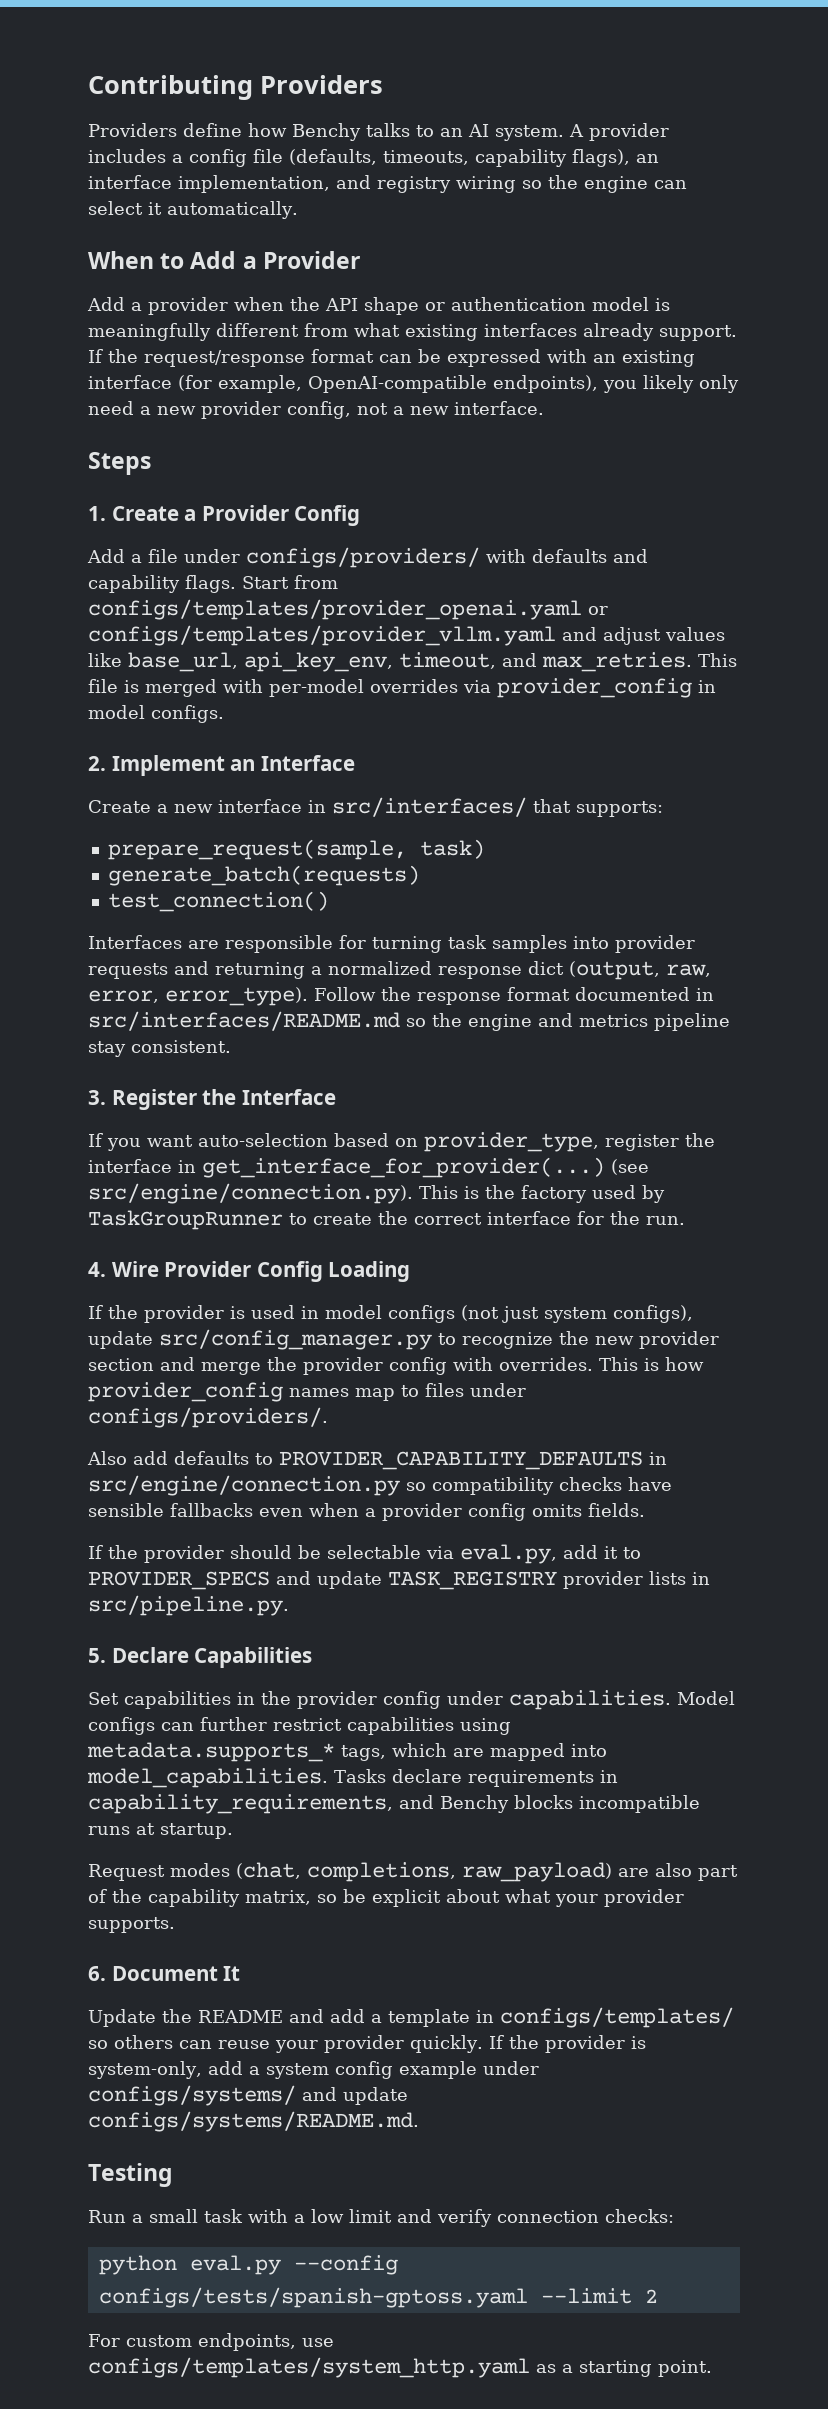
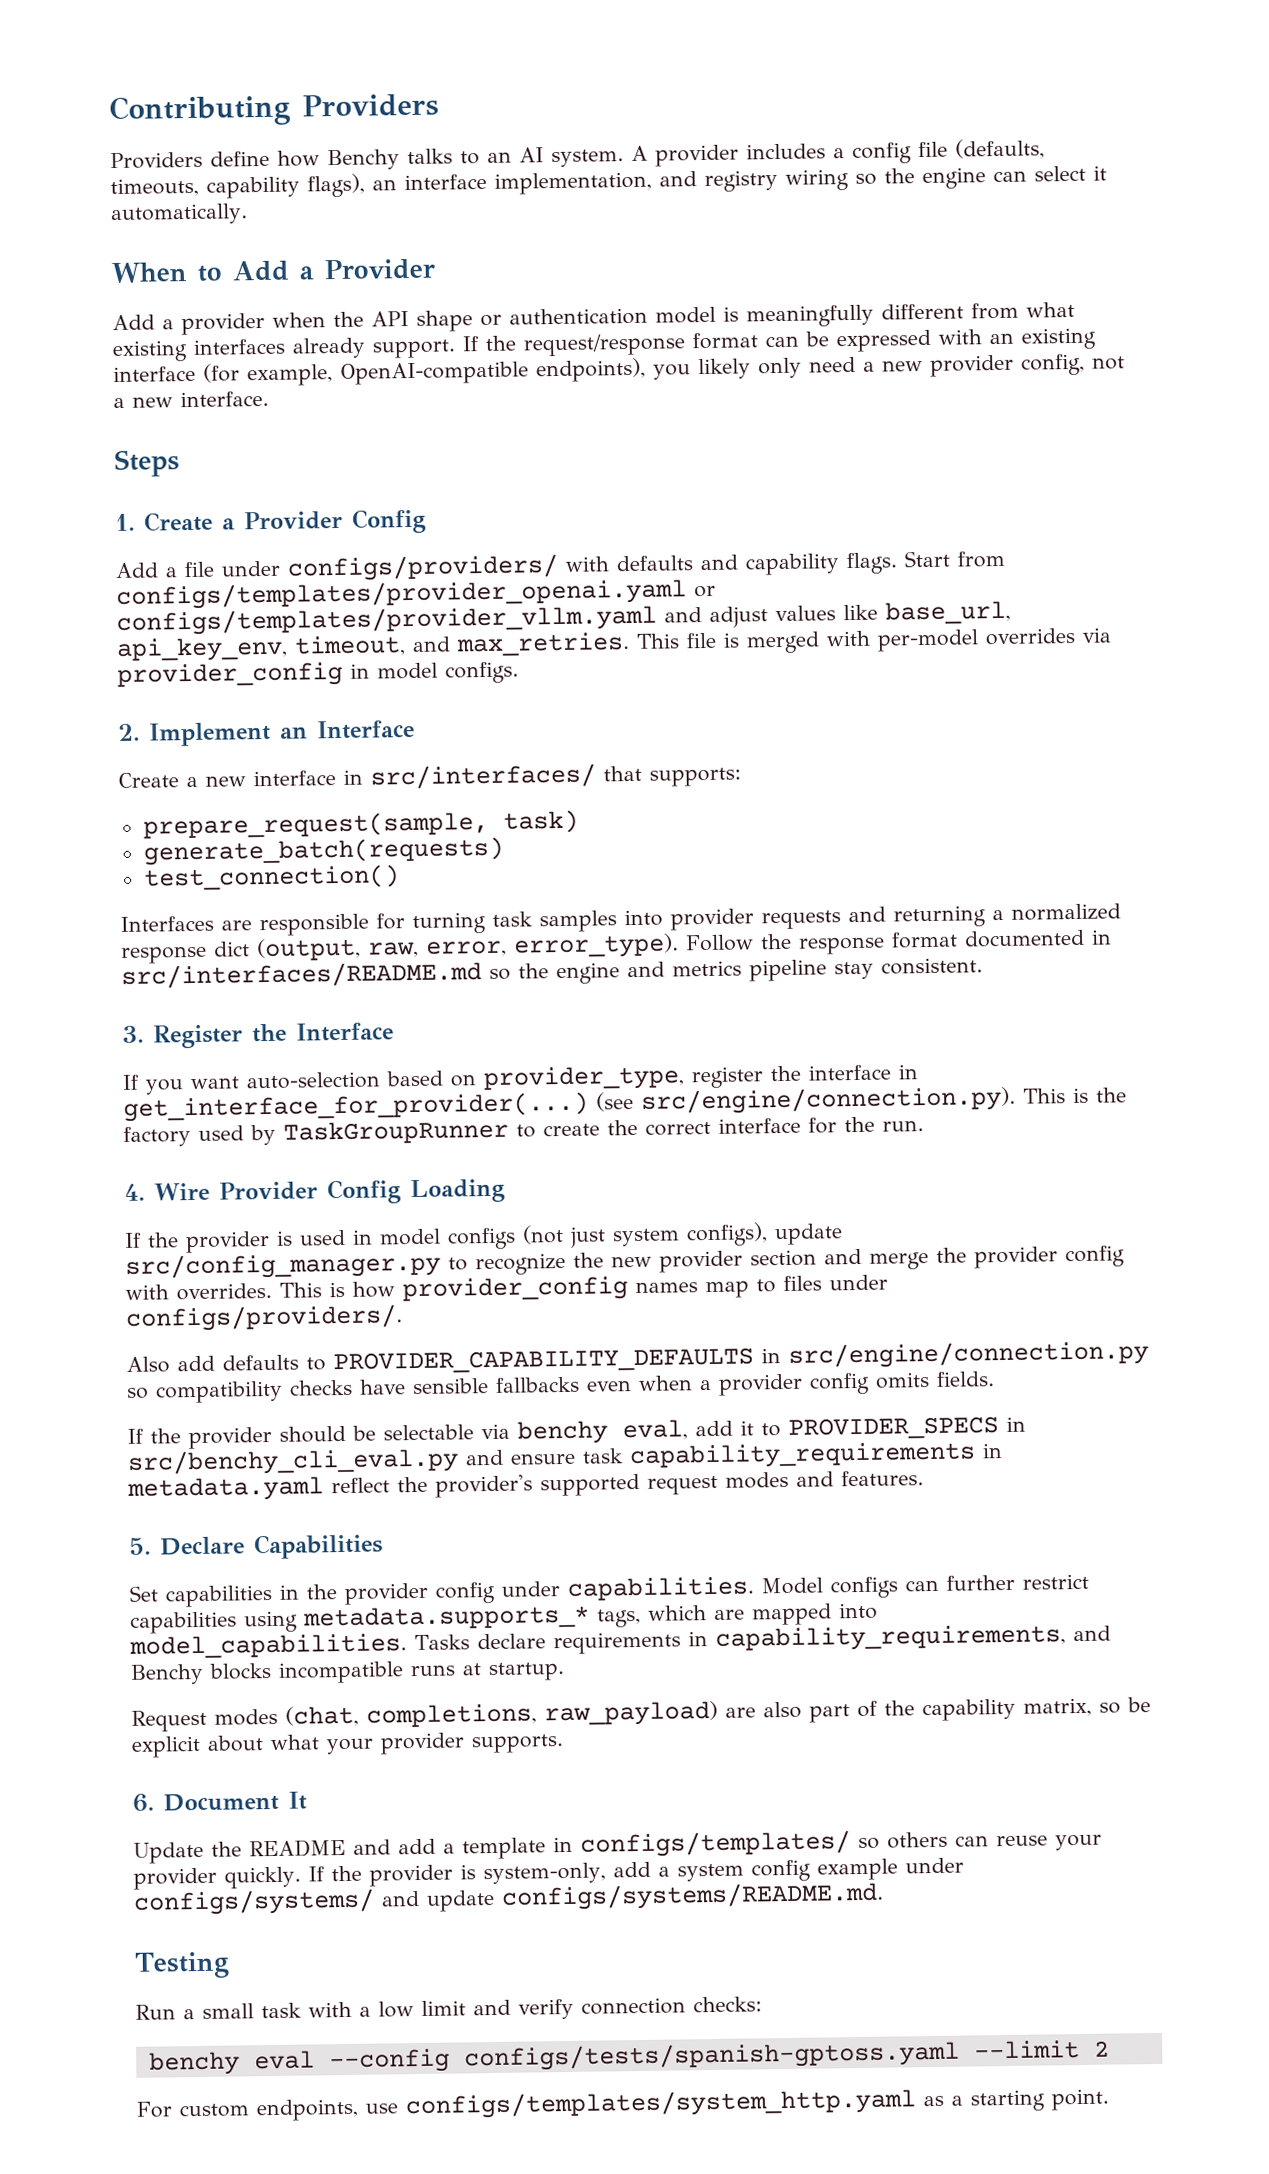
- If the provider should be selectable via eval.py, add it to PROVIDER_SPECS and update TASK_REGISTRY provider lists in src/pipeline.py.
+ If the provider should be selectable via benchy eval, add it to PROVIDER_SPECS in src/benchy_cli_eval.py and ensure task capability_requirements in metadata.yaml reflect the provider's supported request modes and features.
- python eval.py --config configs/tests/spanish-gptoss.yaml --limit 2
+ benchy eval --config configs/tests/spanish-gptoss.yaml --limit 2

